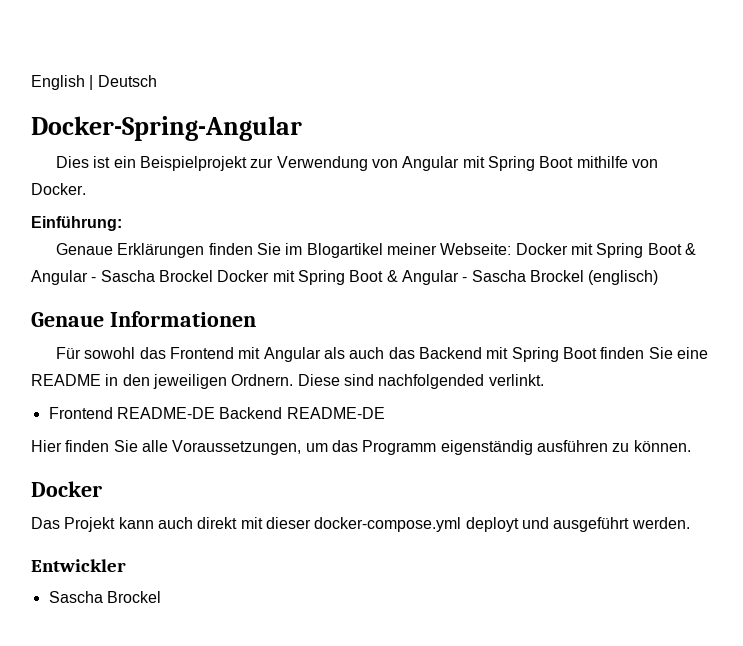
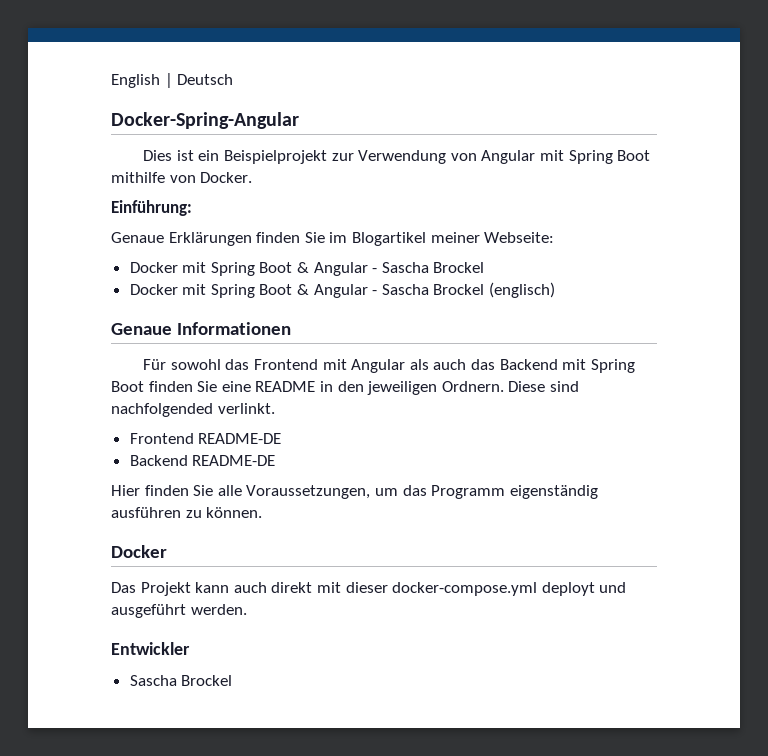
- Genaue Erklärungen finden Sie im Blogartikel meiner Webseite: Docker mit Spring Boot & Angular - Sascha Brockel Docker mit Spring Boot & Angular - Sascha Brockel (englisch)
+ Genaue Erklärungen finden Sie im Blogartikel meiner Webseite:
+ Docker mit Spring Boot & Angular - Sascha Brockel
+ Docker mit Spring Boot & Angular - Sascha Brockel (englisch)
- Frontend README-DE Backend README-DE
+ Frontend README-DE
+ Backend README-DE

